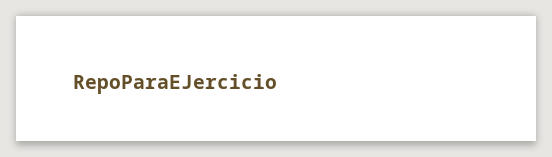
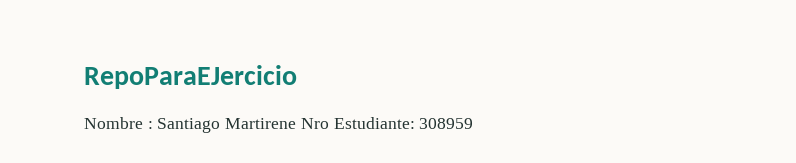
+ Nombre : Santiago Martirene Nro Estudiante: 308959

